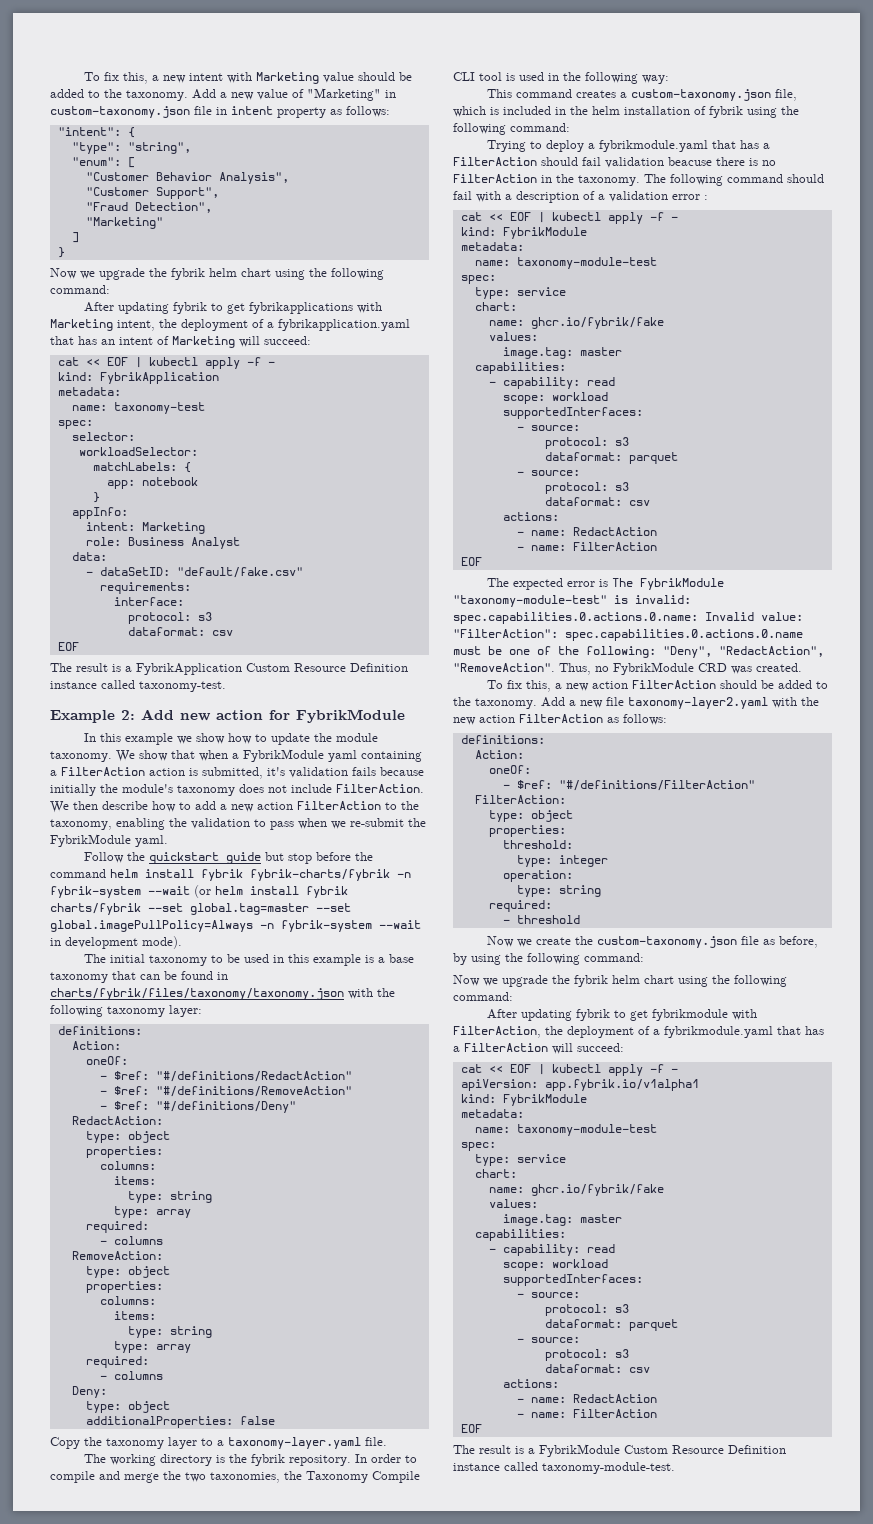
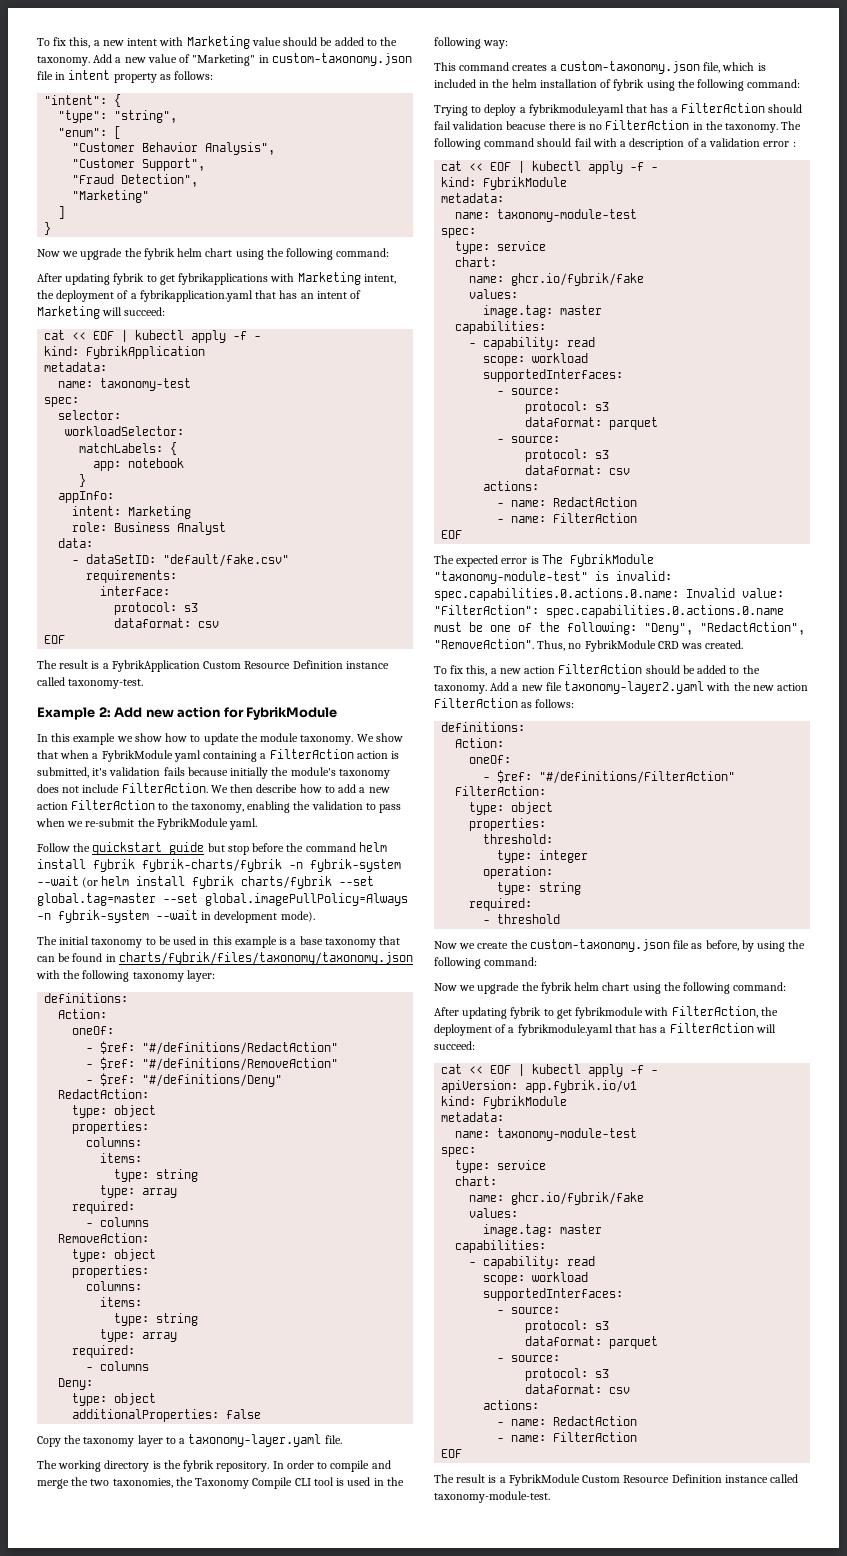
- apiVersion: app.fybrik.io/v1alpha1
+ apiVersion: app.fybrik.io/v1

